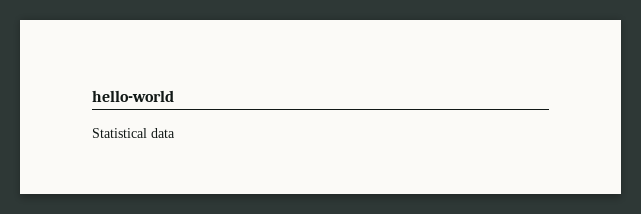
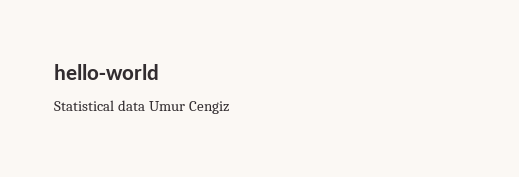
- Statistical data
+ Statistical data Umur Cengiz

